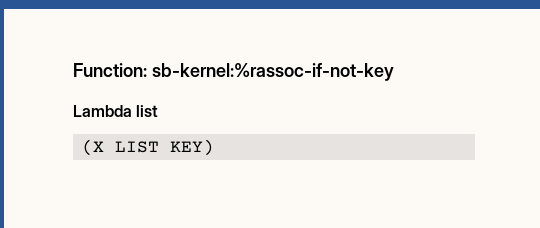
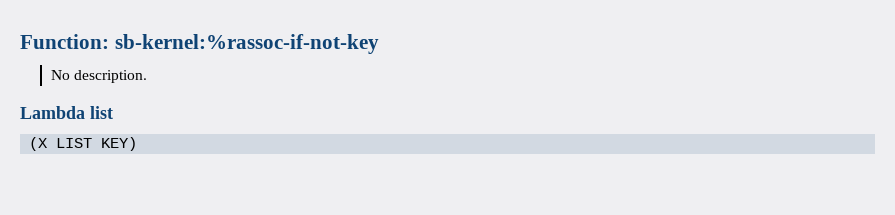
+ No description.

